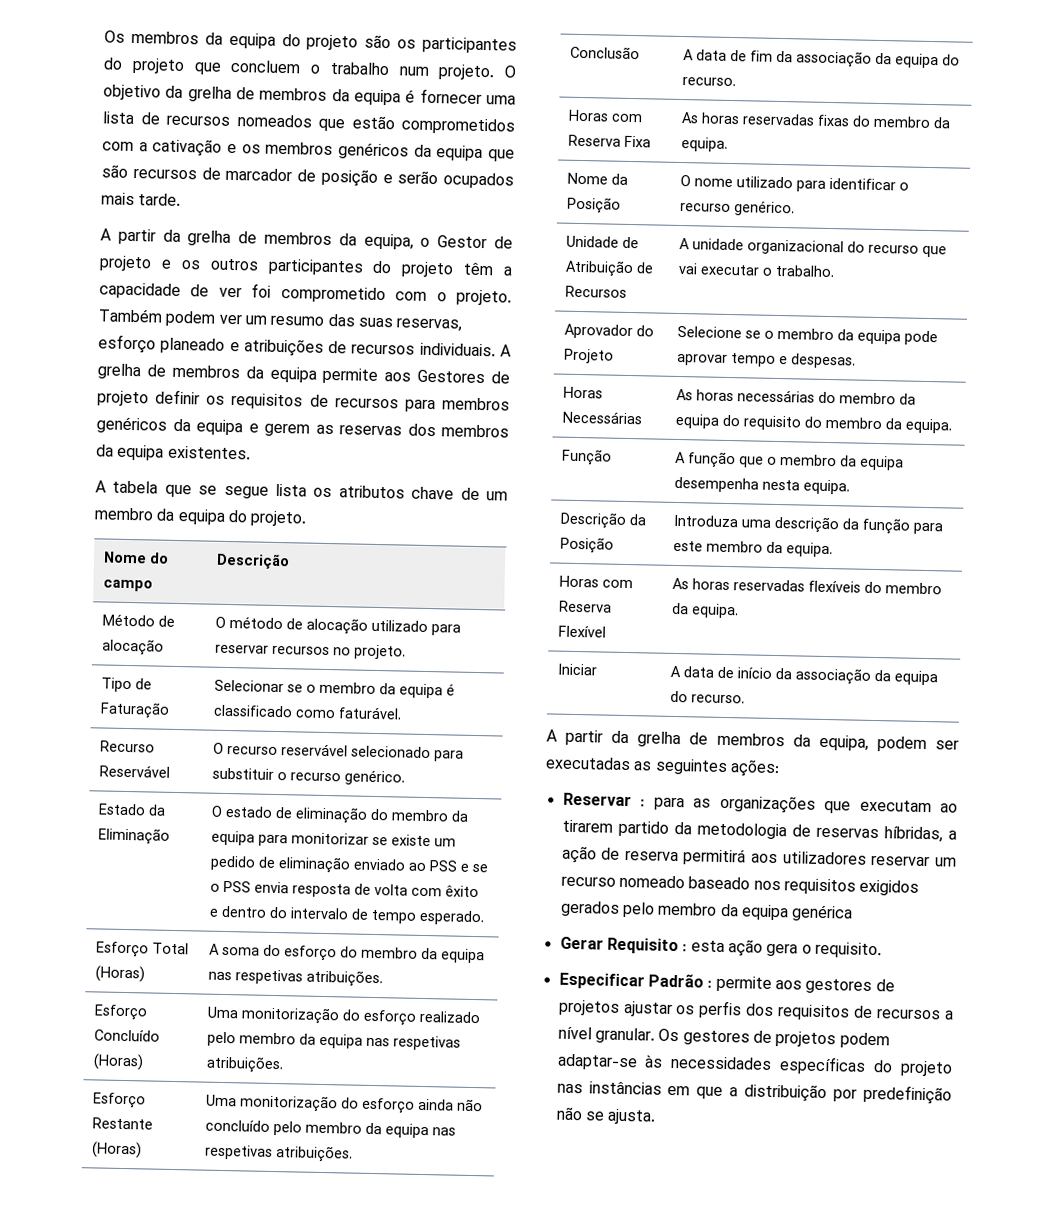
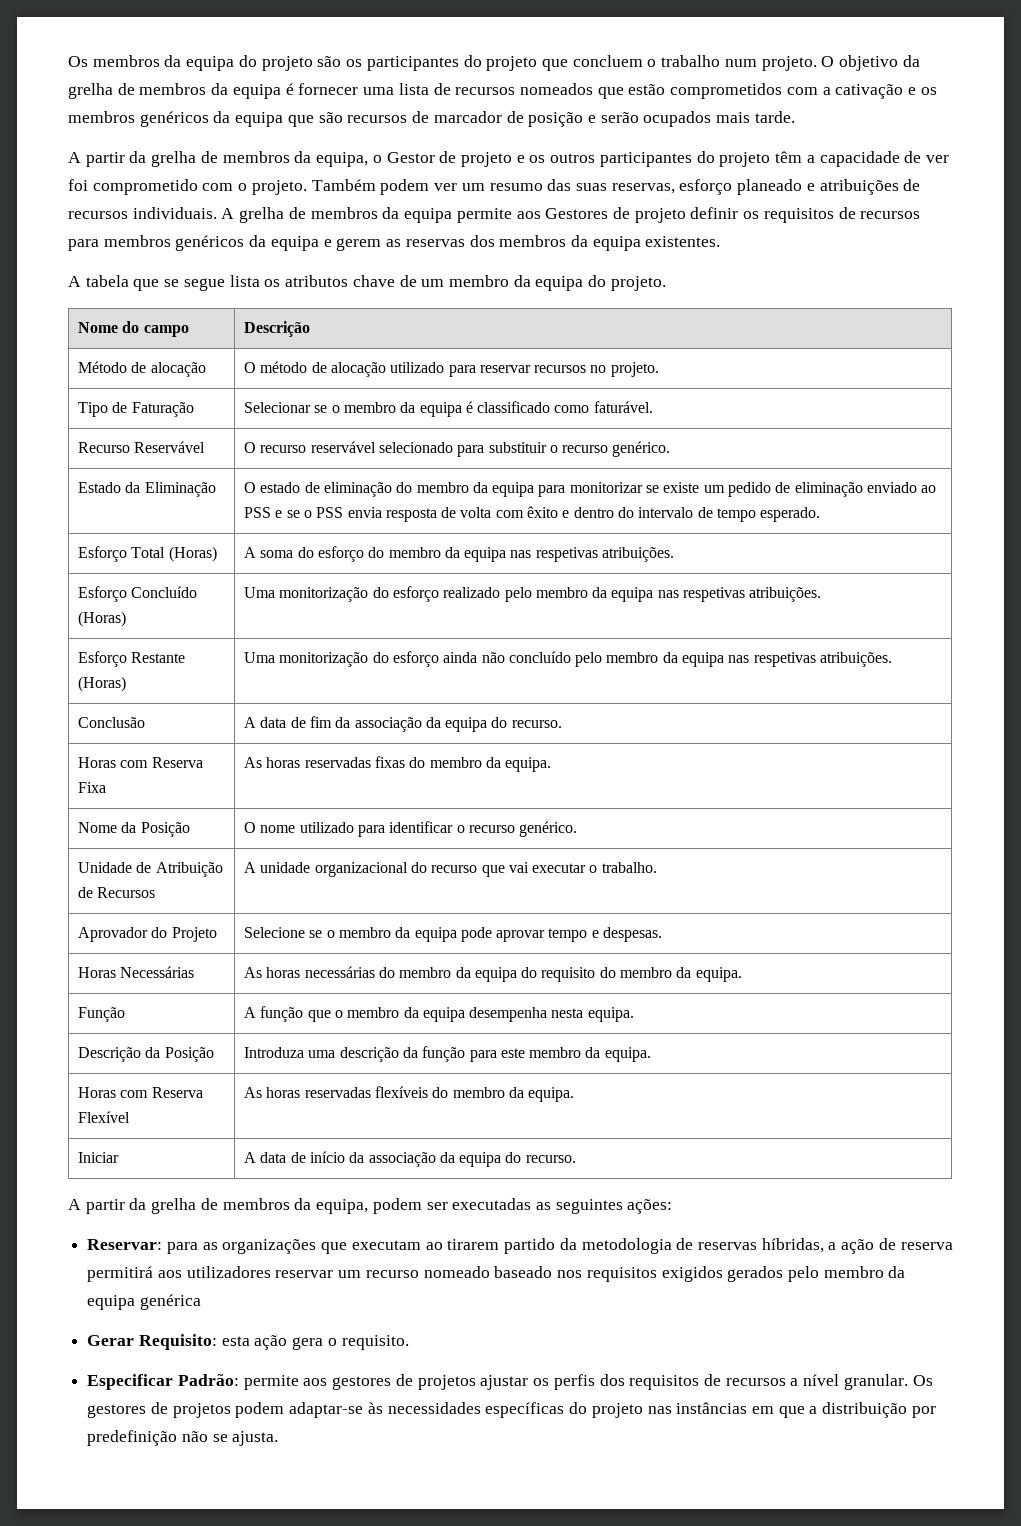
- Reservar : para as organizações que executam ao tirarem partido da metodologia de reservas híbridas, a ação de reserva permitirá aos utilizadores reservar um recurso nomeado baseado nos requisitos exigidos gerados pelo membro da equipa genérica
+ Reservar: para as organizações que executam ao tirarem partido da metodologia de reservas híbridas, a ação de reserva permitirá aos utilizadores reservar um recurso nomeado baseado nos requisitos exigidos gerados pelo membro da equipa genérica
- Gerar Requisito : esta ação gera o requisito.
+ Gerar Requisito: esta ação gera o requisito.
- Especificar Padrão : permite aos gestores de projetos ajustar os perfis dos requisitos de recursos a nível granular.
+ Especificar Padrão: permite aos gestores de projetos ajustar os perfis dos requisitos de recursos a nível granular.

